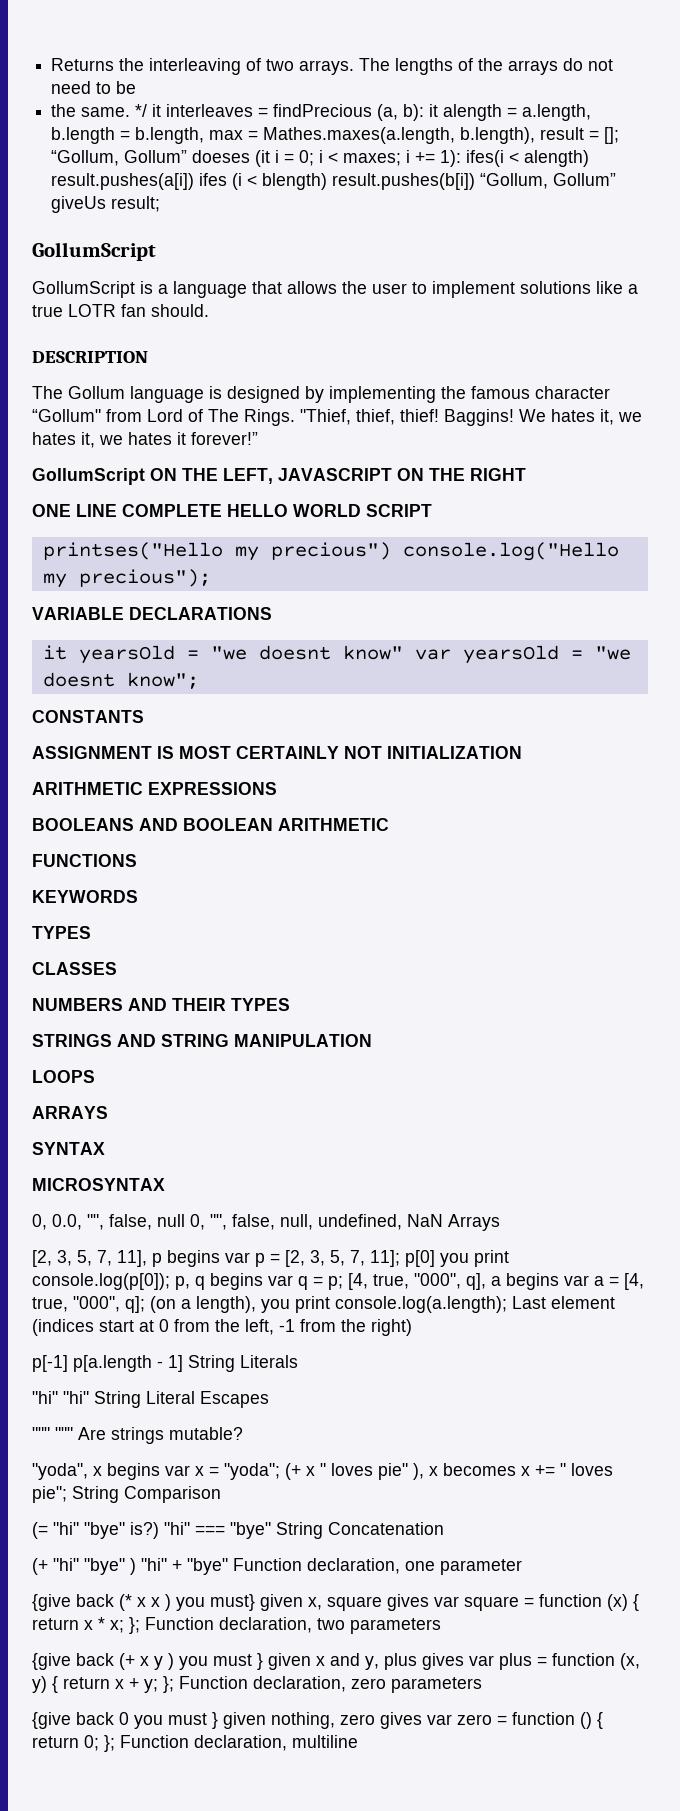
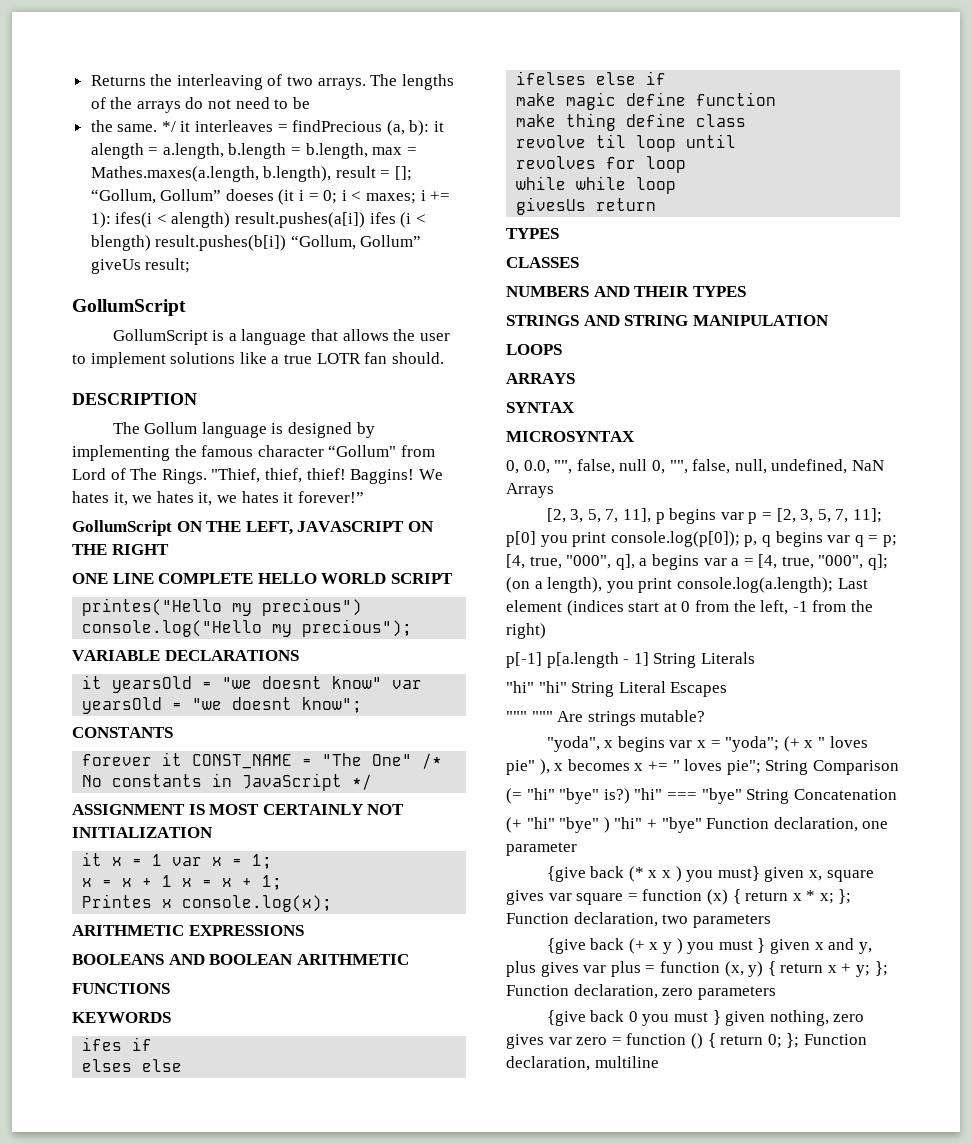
- printses("Hello my precious") console.log("Hello my precious");
+ printes("Hello my precious") console.log("Hello my precious");
+ forever it CONST_NAME = "The One" /* No constants in JavaScript */
+ it x = 1 var x = 1;
+ x = x + 1 x = x + 1;
+ Printes x console.log(x);
+ ifes if
+ elses else
+ ifelses else if
+ make magic define function
+ make thing define class
+ revolve til loop until
+ revolves for loop
+ while while loop
+ givesUs return

